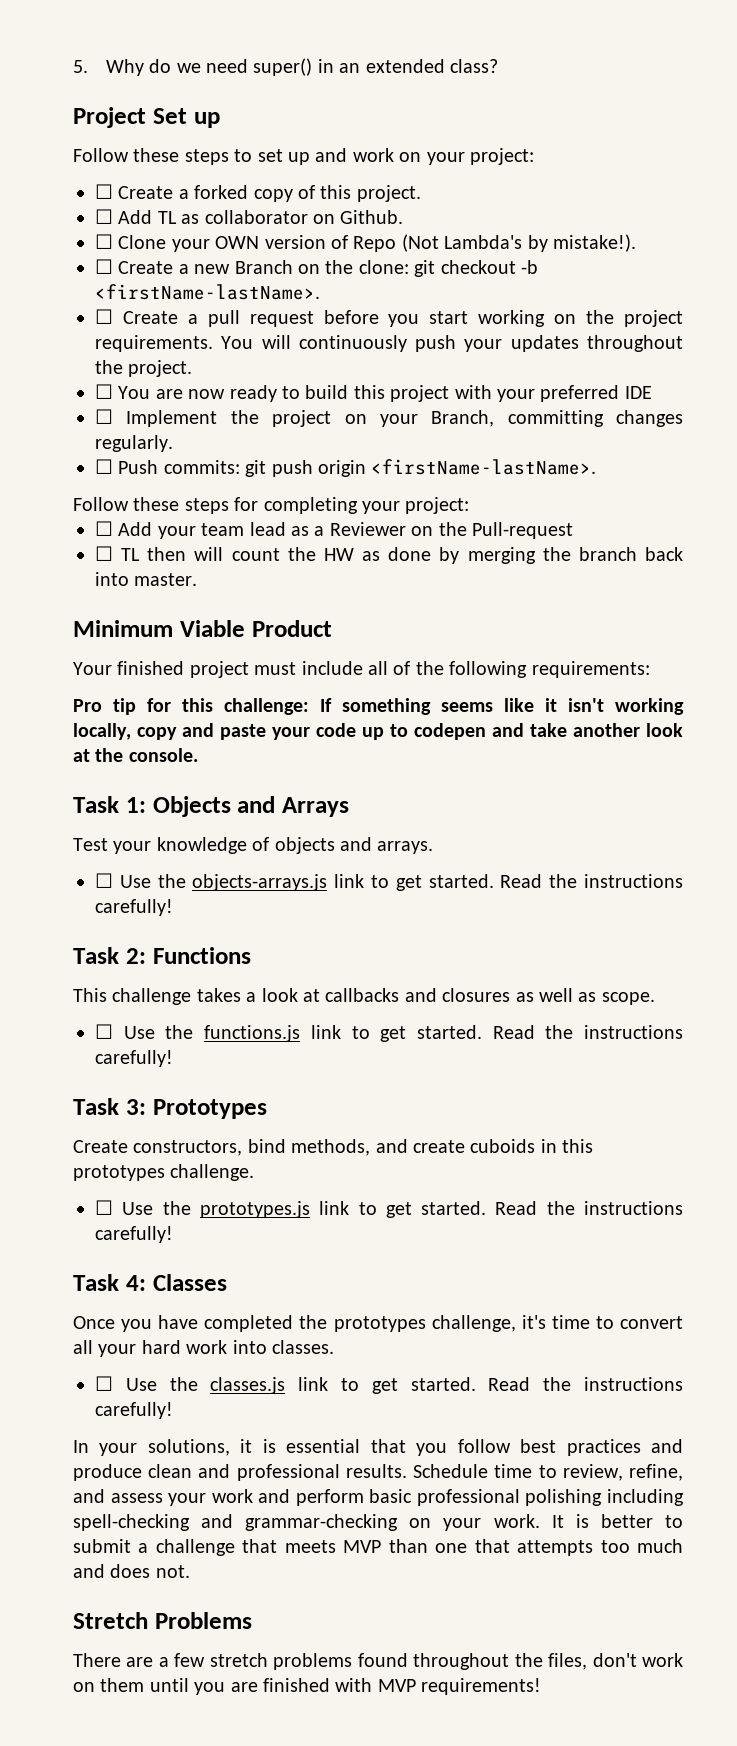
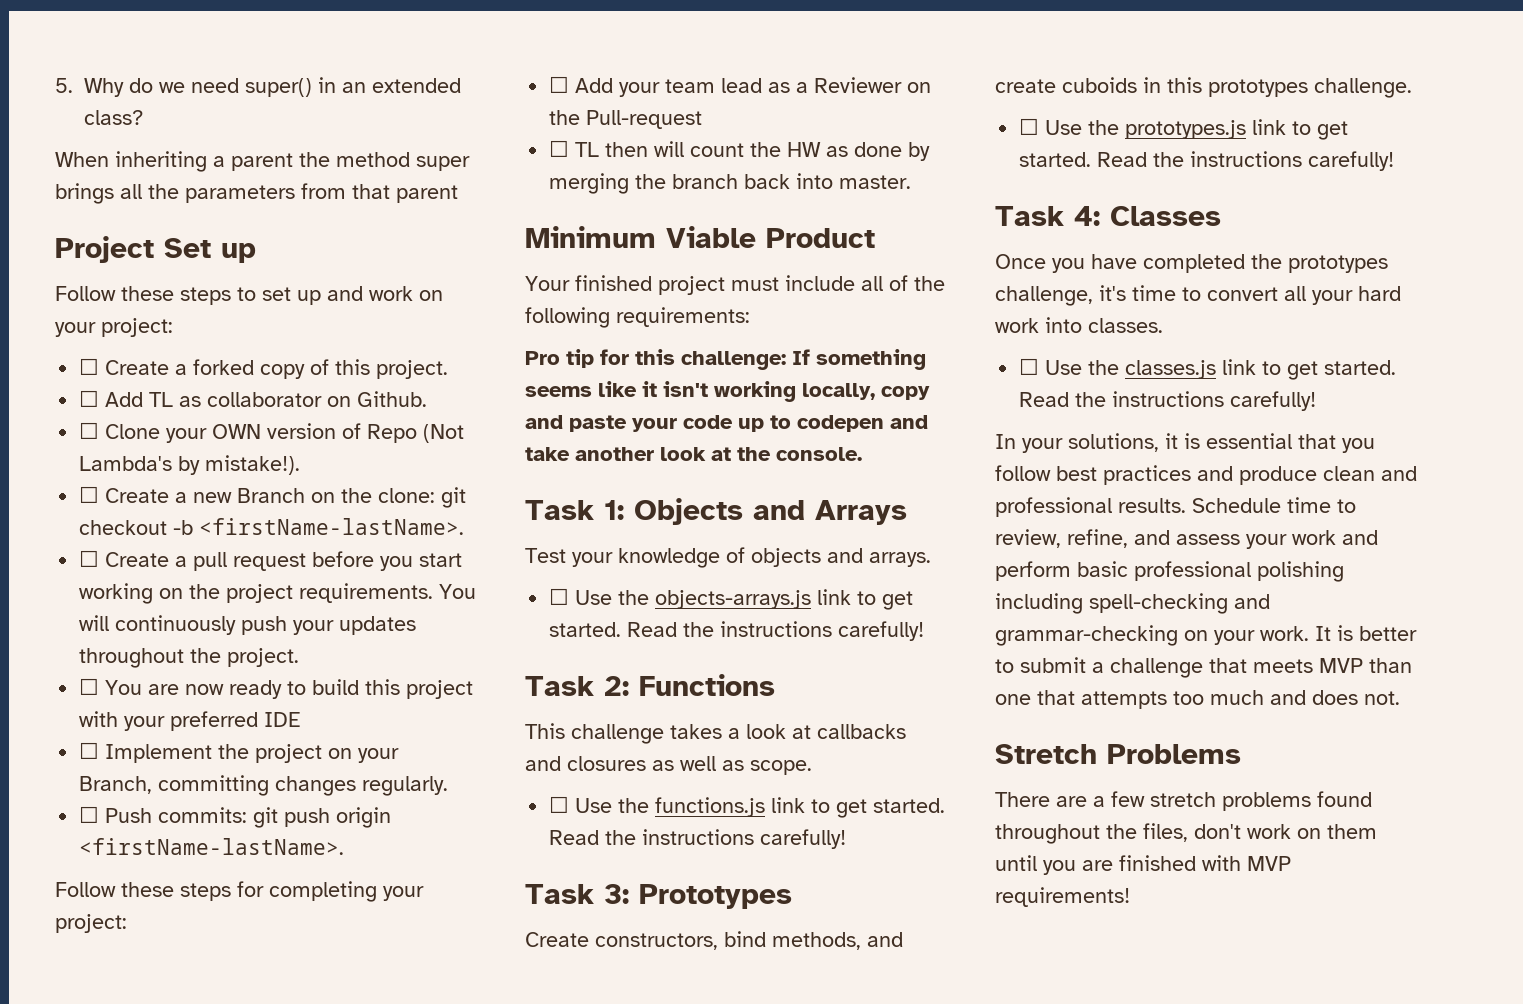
+ When inheriting a parent the method super brings all the parameters from that parent

